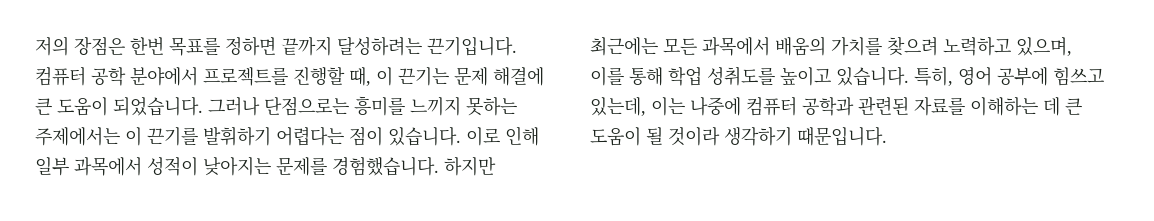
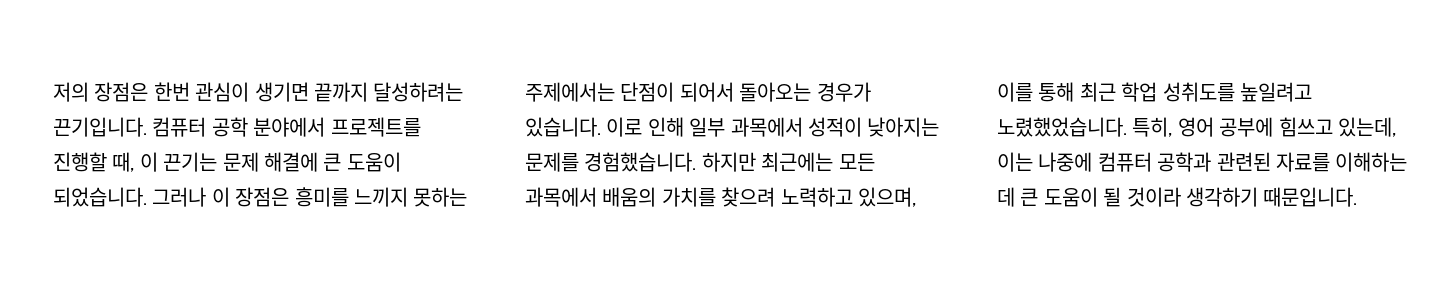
- 저의 장점은 한번 목표를 정하면 끝까지 달성하려는 끈기입니다.
+ 저의 장점은 한번 관심이 생기면 끝까지 달성하려는 끈기입니다.
- 그러나 단점으로는 흥미를 느끼지 못하는 주제에서는 이 끈기를 발휘하기 어렵다는 점이 있습니다.
+ 그러나 이 장점은 흥미를 느끼지 못하는 주제에서는 단점이 되어서 돌아오는 경우가 있습니다.
- 하지만 최근에는 모든 과목에서 배움의 가치를 찾으려 노력하고 있으며, 이를 통해 학업 성취도를 높이고 있습니다.
+ 하지만 최근에는 모든 과목에서 배움의 가치를 찾으려 노력하고 있으며, 이를 통해 최근 학업 성취도를 높일려고 노렸했었습니다.

